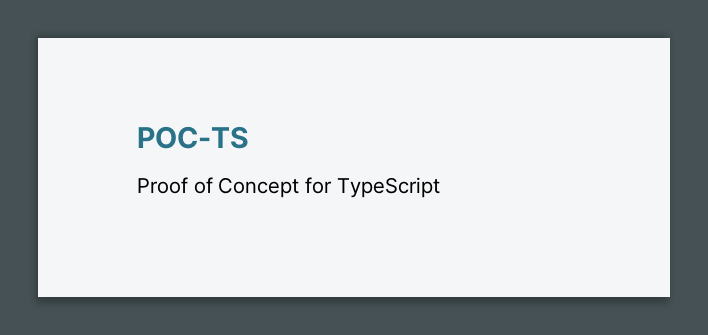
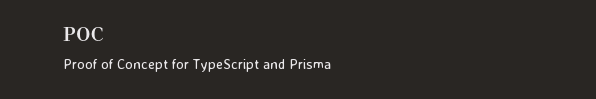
- POC-TS
+ POC
- Proof of Concept for TypeScript
+ Proof of Concept for TypeScript and Prisma

